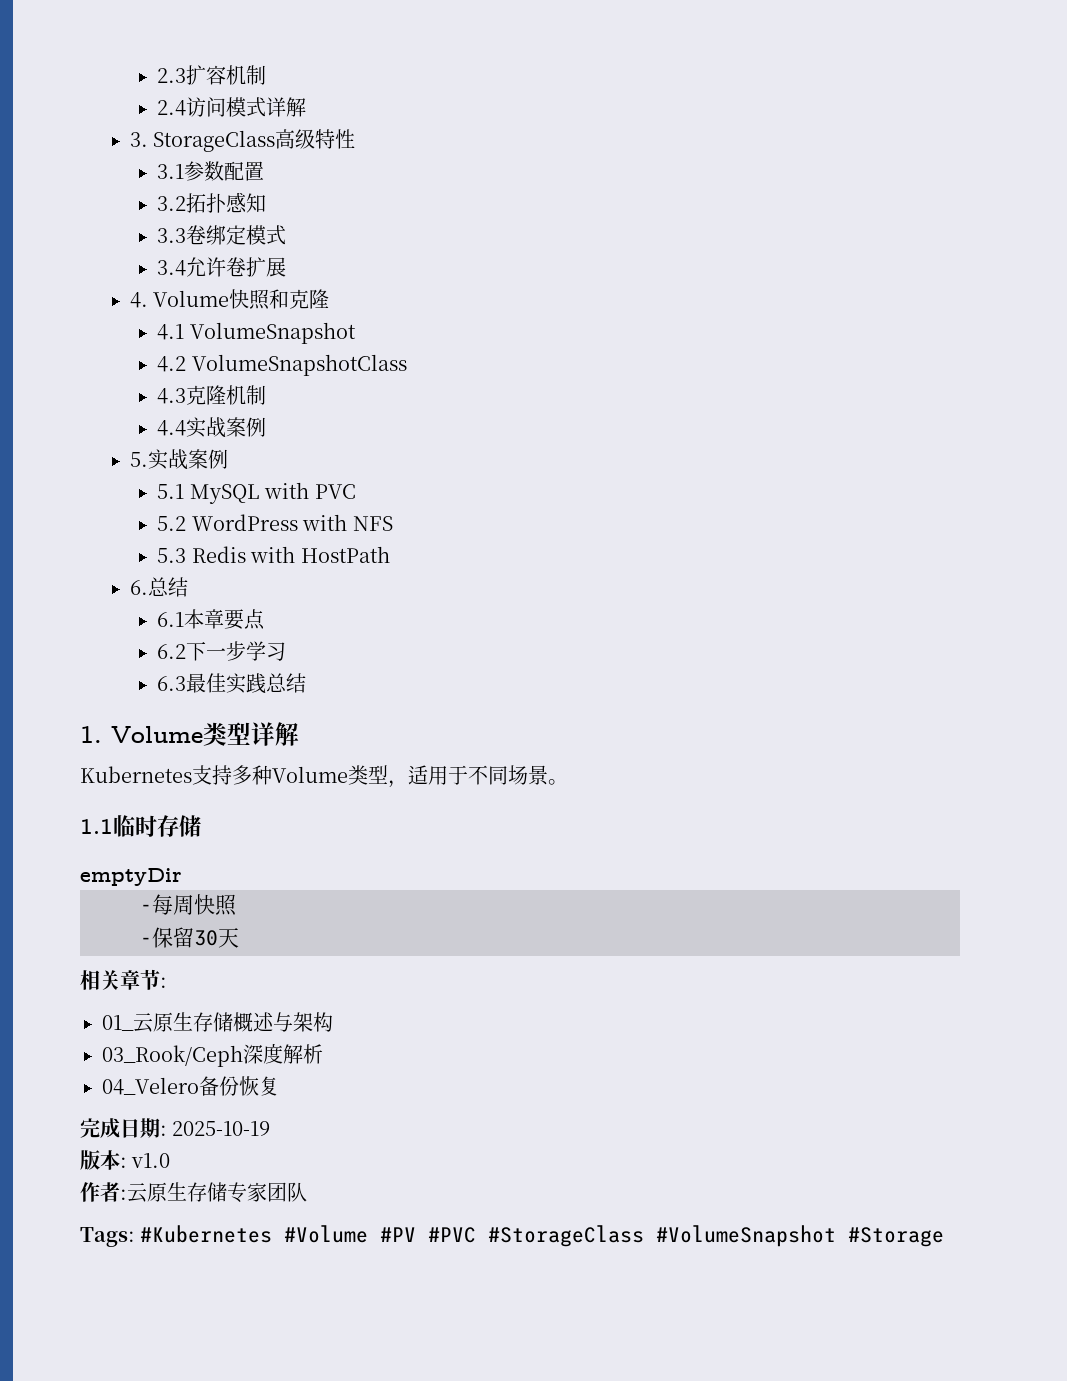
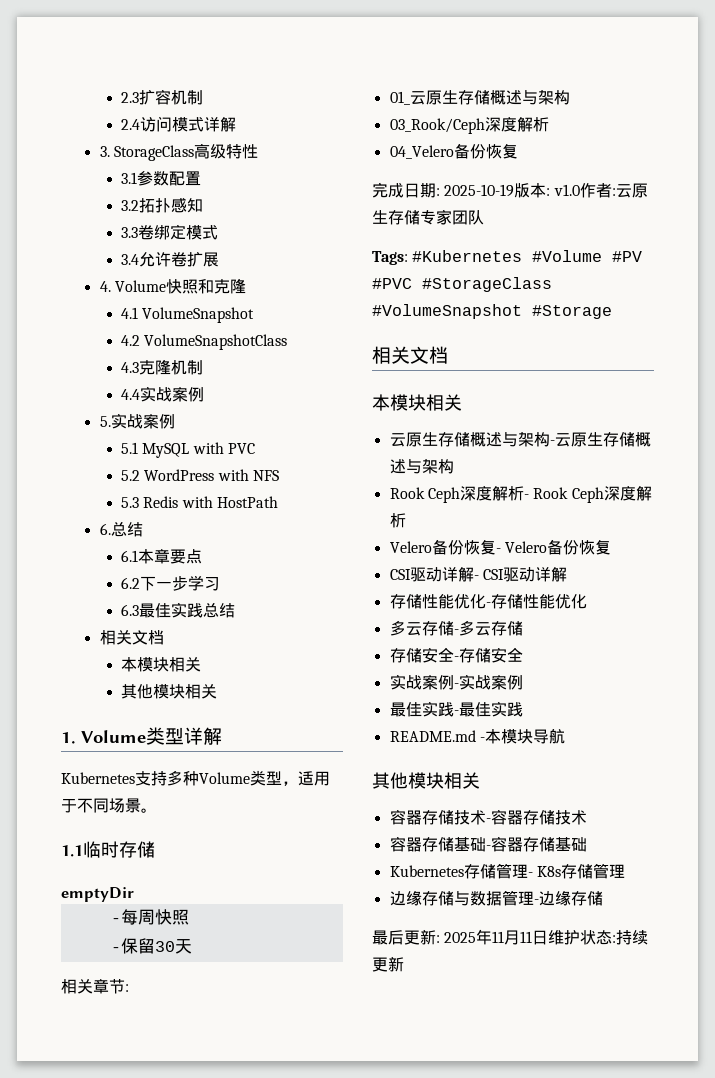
  6.3最佳实践总结
+ 相关文档
+ 本模块相关
+ 其他模块相关
- 完成日期: 2025-10-19
- 版本: v1.0
- 作者:云原生存储专家团队
+ 完成日期: 2025-10-19版本: v1.0作者:云原生存储专家团队
  Tags: #Kubernetes #Volume #PV #PVC #StorageClass #VolumeSnapshot #Storage
+ 相关文档
+ 本模块相关
+ 云原生存储概述与架构-云原生存储概述与架构
+ Rook Ceph深度解析- Rook Ceph深度解析
+ Velero备份恢复- Velero备份恢复
+ CSI驱动详解- CSI驱动详解
+ 存储性能优化-存储性能优化
+ 多云存储-多云存储
+ 存储安全-存储安全
+ 实战案例-实战案例
+ 最佳实践-最佳实践
+ README.md -本模块导航
+ 其他模块相关
+ 容器存储技术-容器存储技术
+ 容器存储基础-容器存储基础
+ Kubernetes存储管理- K8s存储管理
+ 边缘存储与数据管理-边缘存储
+ 最后更新: 2025年11月11日维护状态:持续更新

